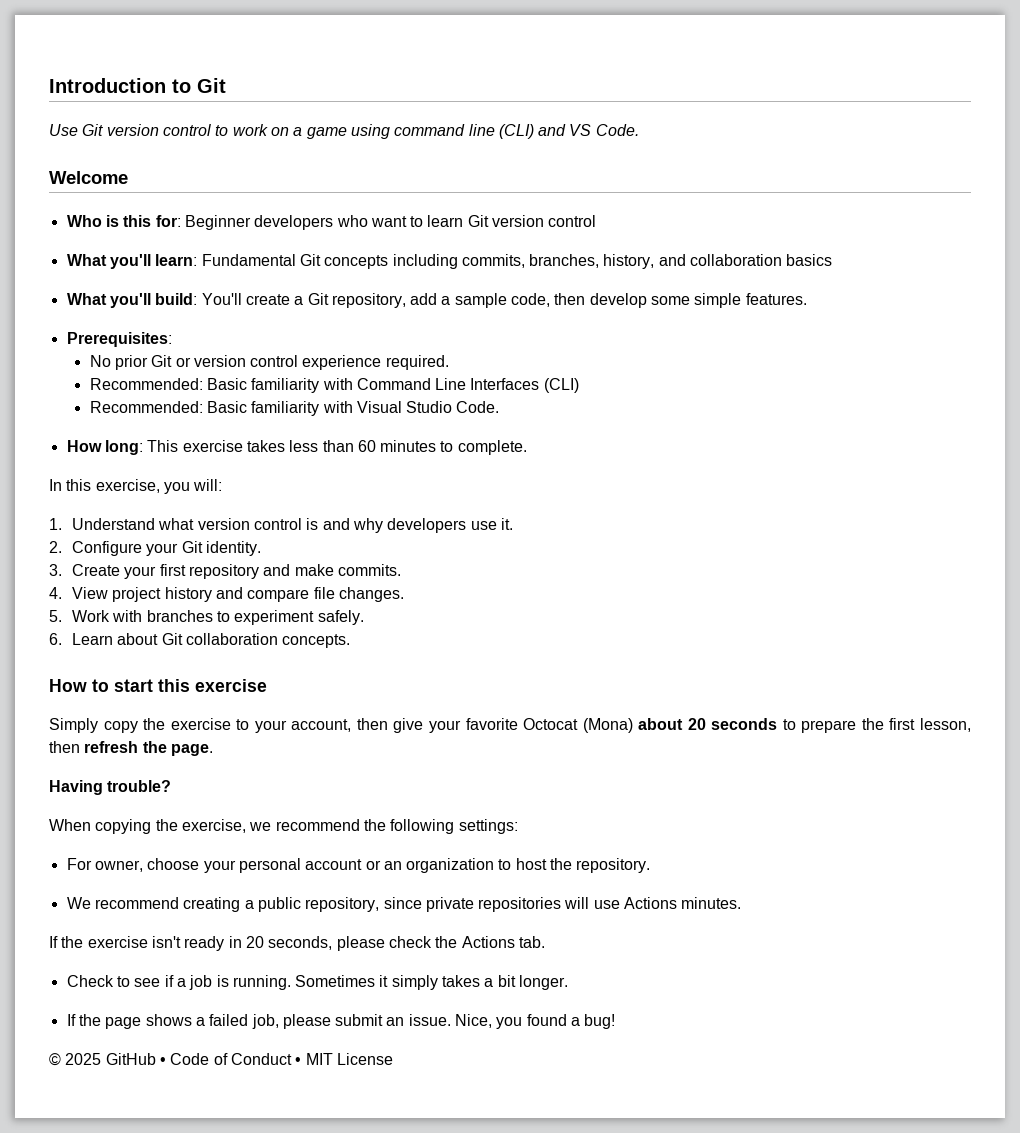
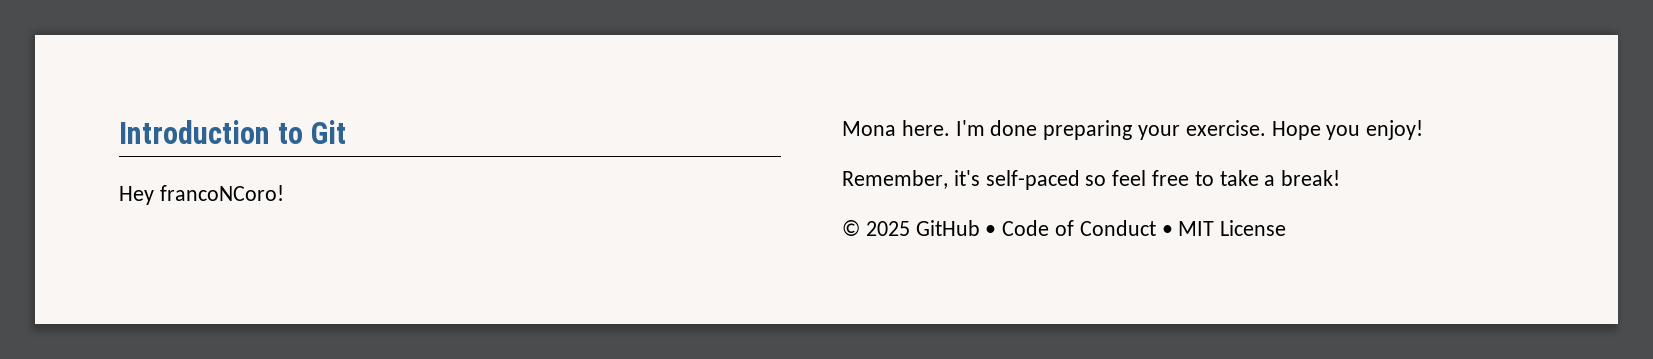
- Use Git version control to work on a game using command line (CLI) and VS Code.
- Welcome
- Who is this for: Beginner developers who want to learn Git version control
- What you'll learn: Fundamental Git concepts including commits, branches, history, and collaboration basics
- What you'll build: You'll create a Git repository, add a sample code, then develop some simple features.
- Prerequisites:
- No prior Git or version control experience required.
- Recommended: Basic familiarity with Command Line Interfaces (CLI)
- Recommended: Basic familiarity with Visual Studio Code.
- How long: This exercise takes less than 60 minutes to complete.
- In this exercise, you will:
- 1. Understand what version control is and why developers use it.
- 2. Configure your Git identity.
- 3. Create your first repository and make commits.
- 4. View project history and compare file changes.
- 5. Work with branches to experiment safely.
- 6. Learn about Git collaboration concepts.
- How to start this exercise
- Simply copy the exercise to your account, then give your favorite Octocat (Mona) about 20 seconds to prepare the first lesson, then refresh the page.
- Having trouble?
- When copying the exercise, we recommend the following settings:
- For owner, choose your personal account or an organization to host the repository.
- We recommend creating a public repository, since private repositories will use Actions minutes.
- If the exercise isn't ready in 20 seconds, please check the Actions tab.
- Check to see if a job is running. Sometimes it simply takes a bit longer.
- If the page shows a failed job, please submit an issue. Nice, you found a bug!
+ Hey francoNCoro!
+ Mona here. I'm done preparing your exercise. Hope you enjoy!
+ Remember, it's self-paced so feel free to take a break!

